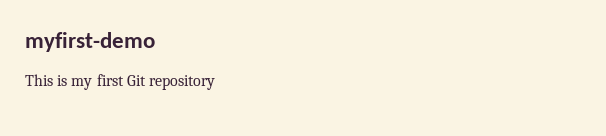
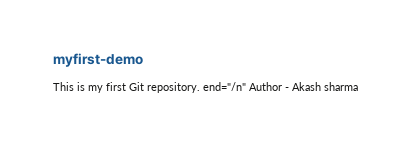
- This is my first Git repository
+ This is my first Git repository. end="/n" Author - Akash sharma

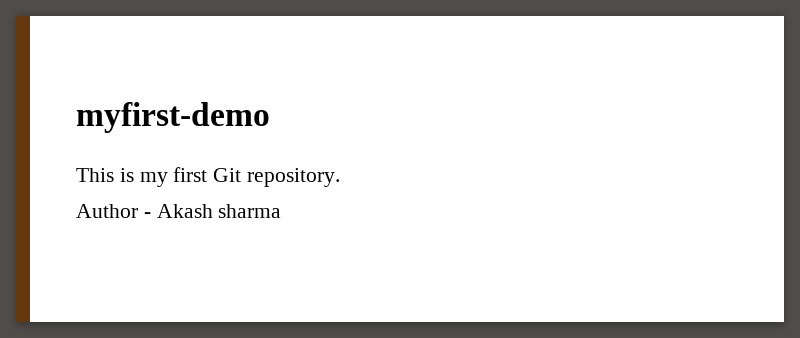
- This is my first Git repository. end="/n" Author - Akash sharma
+ This is my first Git repository.
+ Author - Akash sharma

